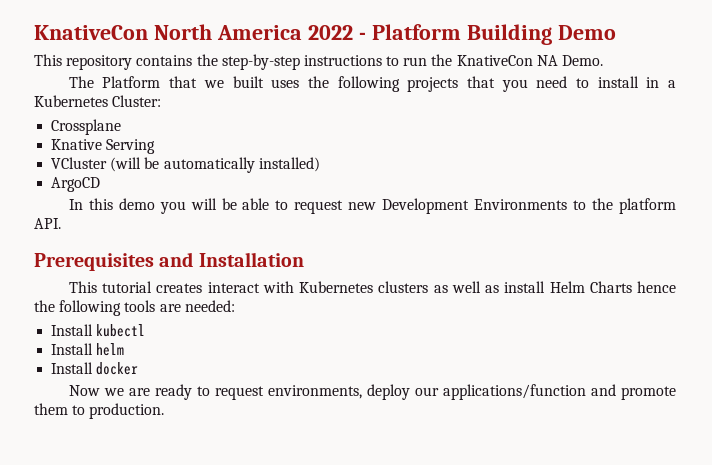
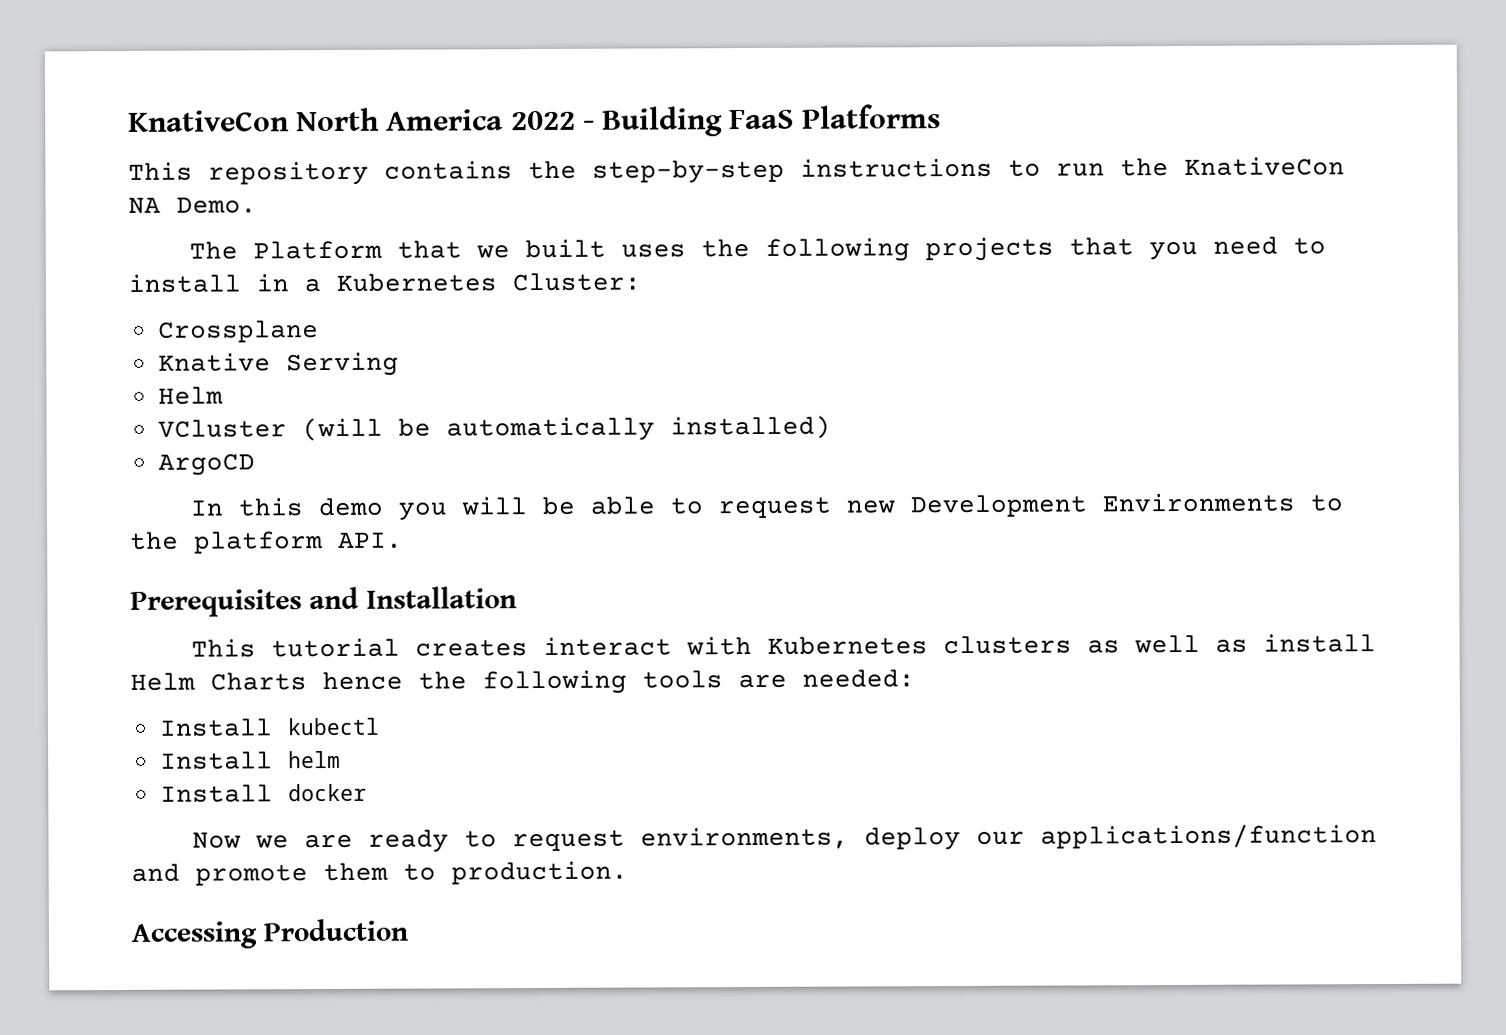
- KnativeCon North America 2022 - Platform Building Demo
+ KnativeCon North America 2022 - Building FaaS Platforms
  Knative Serving
+ Helm
+ Accessing Production

